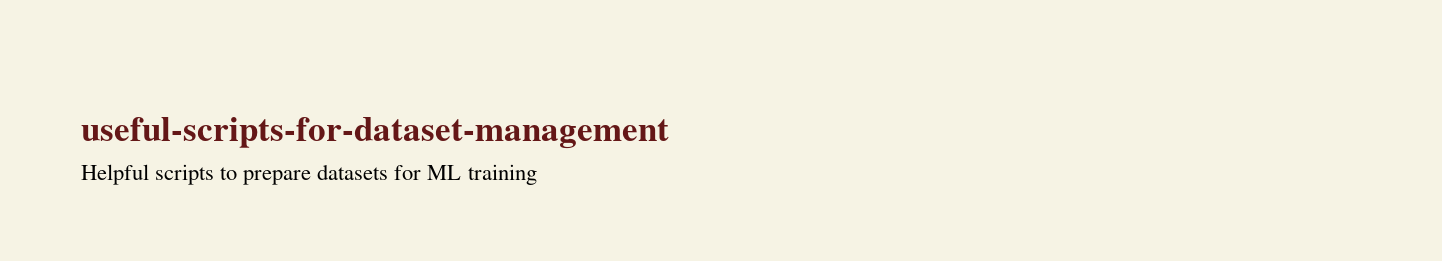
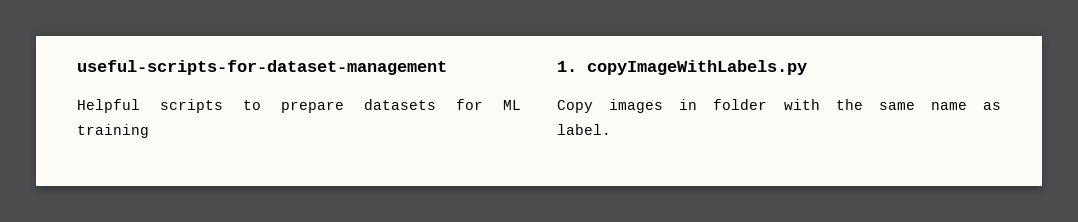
+ 1. copyImageWithLabels.py
+ Copy images in folder with the same name as label.

